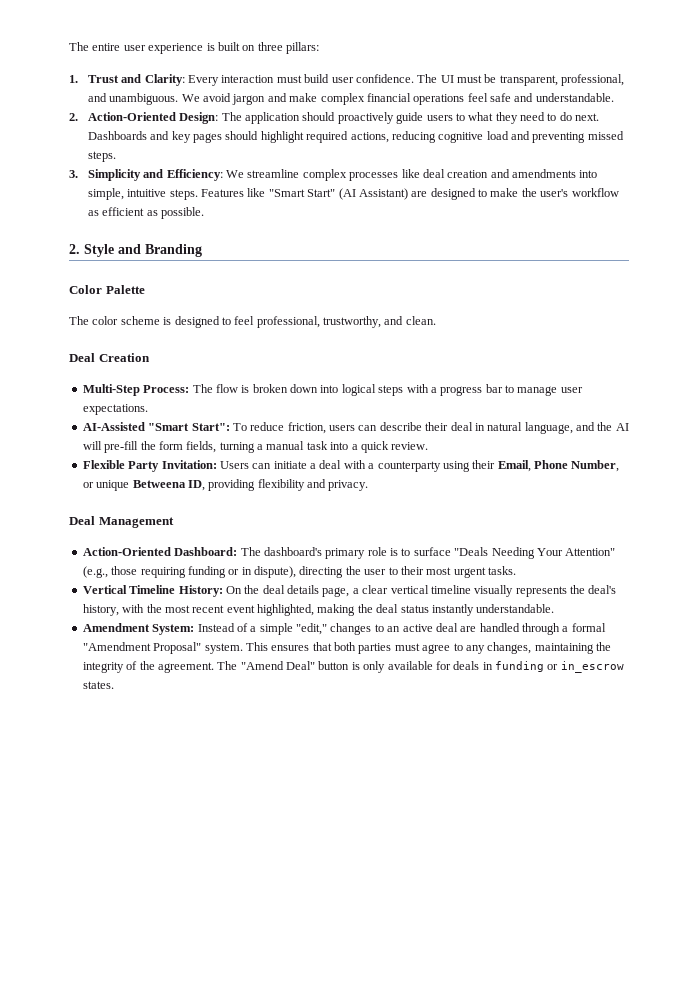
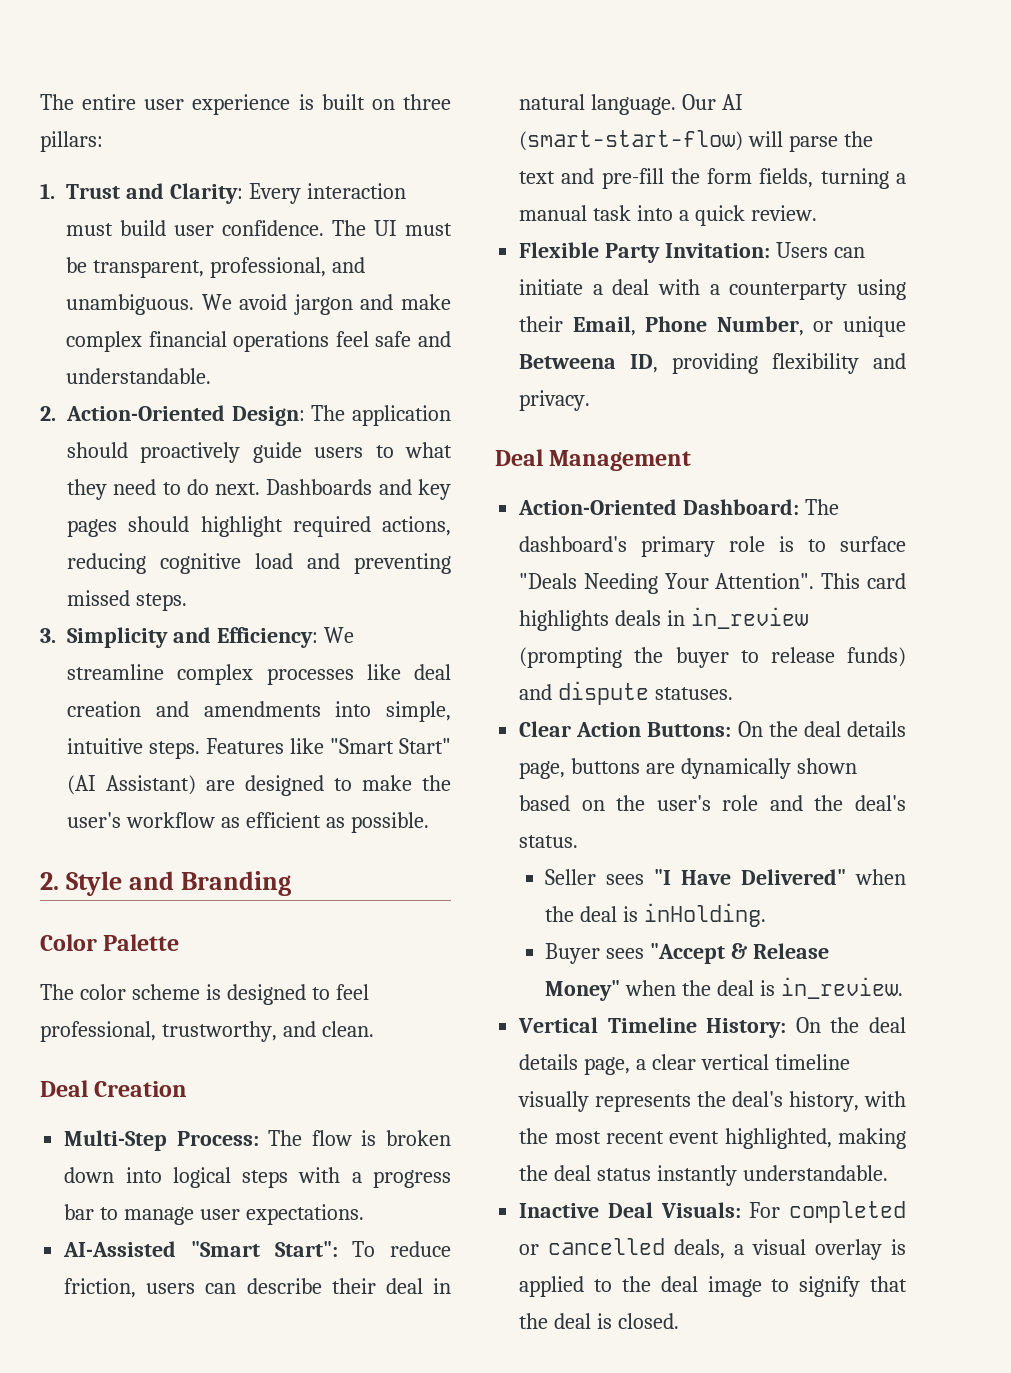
- AI-Assisted "Smart Start": To reduce friction, users can describe their deal in natural language, and the AI will pre-fill the form fields, turning a manual task into a quick review.
+ AI-Assisted "Smart Start": To reduce friction, users can describe their deal in natural language. Our AI (smart-start-flow) will parse the text and pre-fill the form fields, turning a manual task into a quick review.
- Action-Oriented Dashboard: The dashboard's primary role is to surface "Deals Needing Your Attention" (e.g., those requiring funding or in dispute), directing the user to their most urgent tasks.
+ Action-Oriented Dashboard: The dashboard's primary role is to surface "Deals Needing Your Attention". This card highlights deals in in_review (prompting the buyer to release funds) and dispute statuses.
+ Clear Action Buttons: On the deal details page, buttons are dynamically shown based on the user's role and the deal's status.
+ Seller sees "I Have Delivered" when the deal is inHolding.
+ Buyer sees "Accept & Release Money" when the deal is in_review.
- Amendment System: Instead of a simple "edit," changes to an active deal are handled through a formal "Amendment Proposal" system. This ensures that both parties must agree to any changes, maintaining the integrity of the agreement. The "Amend Deal" button is only available for deals in funding or in_escrow states.
+ Inactive Deal Visuals: For completed or cancelled deals, a visual overlay is applied to the deal image to signify that the deal is closed.

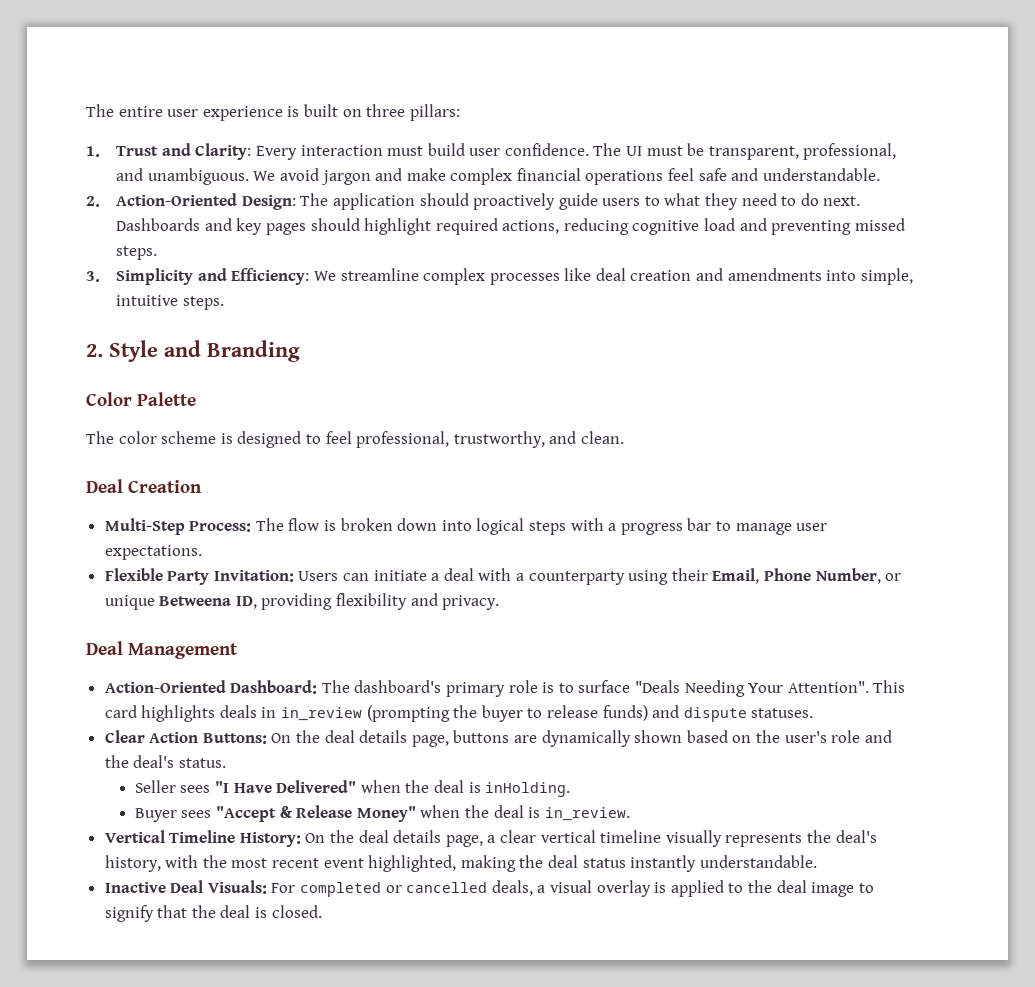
- Features like "Smart Start" (AI Assistant) are designed to make the user's workflow as efficient as possible.
- AI-Assisted "Smart Start": To reduce friction, users can describe their deal in natural language. Our AI (smart-start-flow) will parse the text and pre-fill the form fields, turning a manual task into a quick review.

